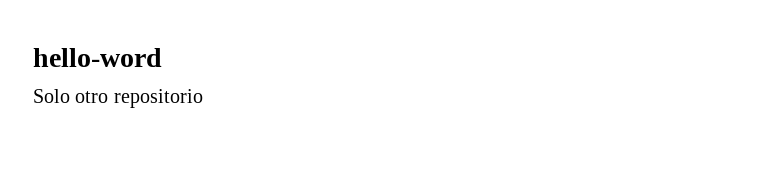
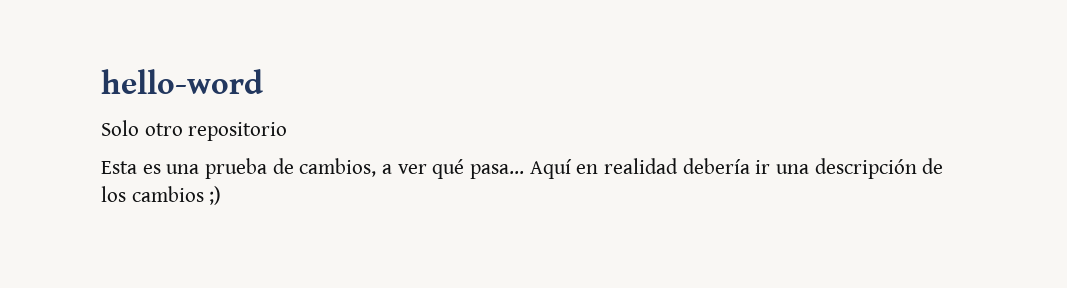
+ Esta es una prueba de cambios, a ver qué pasa... Aquí en realidad debería ir una descripción de los cambios ;)

